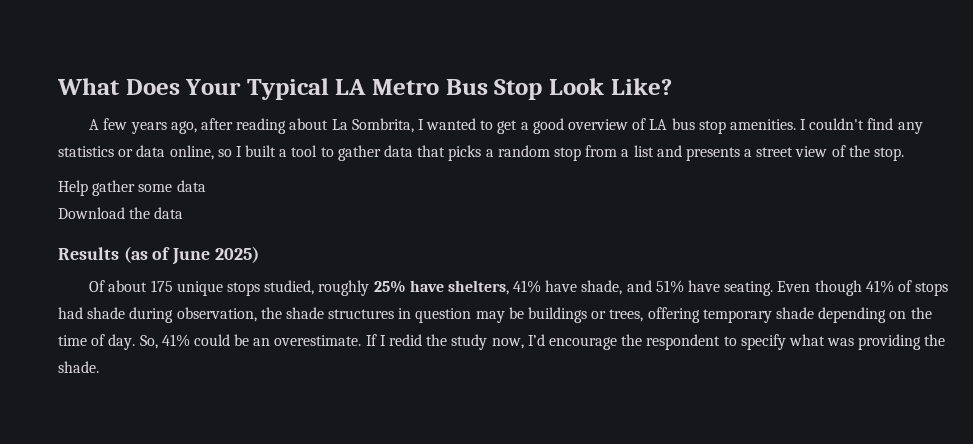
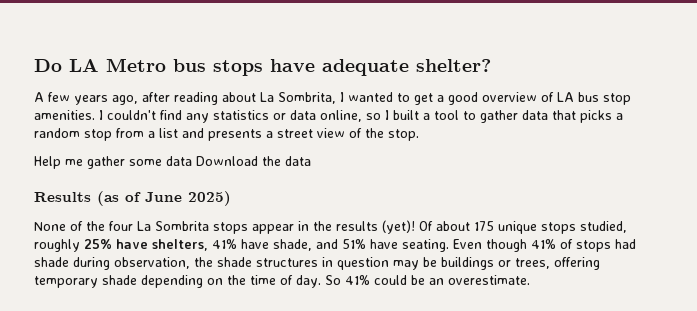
- What Does Your Typical LA Metro Bus Stop Look Like?
+ Do LA Metro bus stops have adequate shelter?
- Help gather some data
- Download the data
+ Help me gather some data Download the data
+ None of the four La Sombrita stops appear in the results (yet)!
- So, 41% could be an overestimate. If I redid the study now, I’d encourage the respondent to specify what was providing the shade.
+ So 41% could be an overestimate.

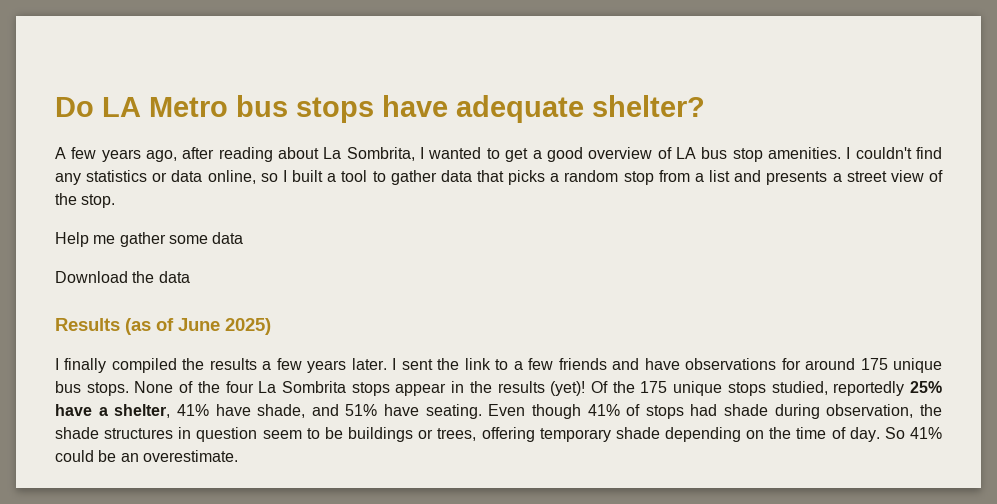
- Help me gather some data Download the data
+ Help me gather some data
+ Download the data
+ I finally compiled the results a few years later. I sent the link to a few friends and have observations for around 175 unique bus stops.
- Of about 175 unique stops studied, roughly 25% have shelters, 41% have shade, and 51% have seating.
+ Of the 175 unique stops studied, reportedly 25% have a shelter, 41% have shade, and 51% have seating.
- Even though 41% of stops had shade during observation, the shade structures in question may be buildings or trees, offering temporary shade depending on the time of day.
+ Even though 41% of stops had shade during observation, the shade structures in question seem to be buildings or trees, offering temporary shade depending on the time of day.

